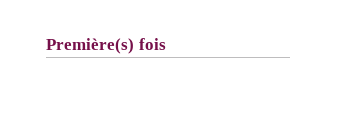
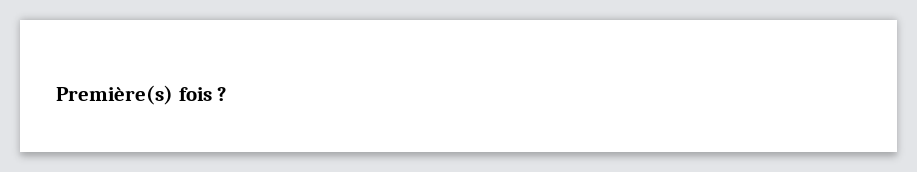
- Première(s) fois
+ Première(s) fois ?

